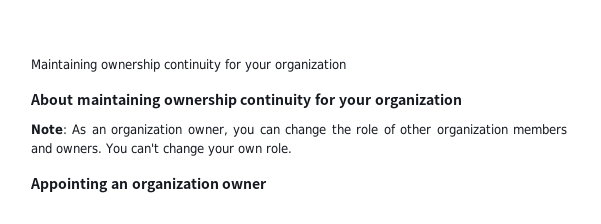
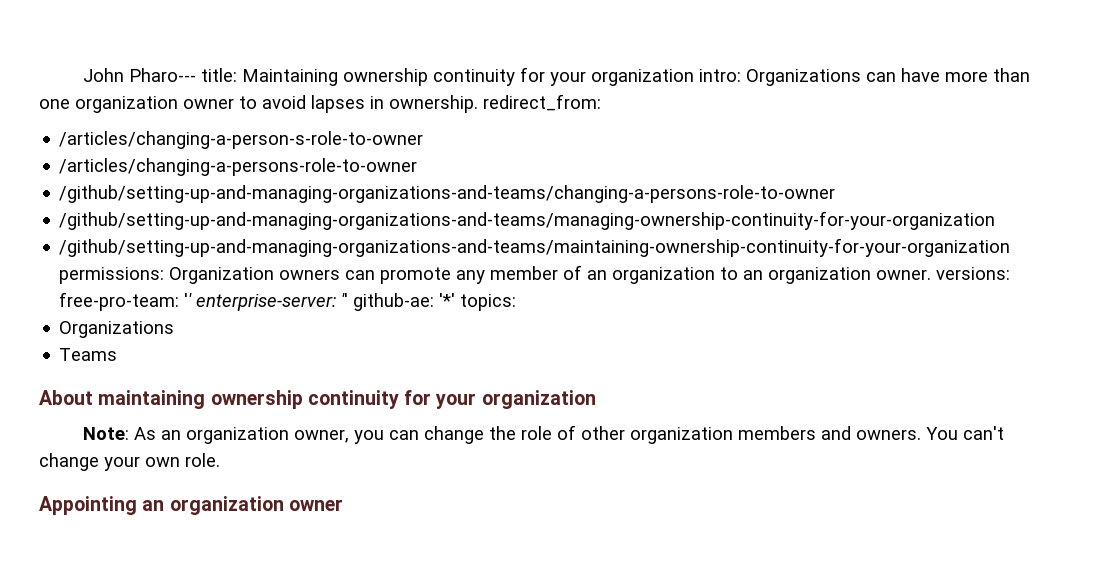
- Maintaining ownership continuity for your organization
+ John Pharo--- title: Maintaining ownership continuity for your organization intro: Organizations can have more than one organization owner to avoid lapses in ownership. redirect_from:
+ /articles/changing-a-person-s-role-to-owner
+ /articles/changing-a-persons-role-to-owner
+ /github/setting-up-and-managing-organizations-and-teams/changing-a-persons-role-to-owner
+ /github/setting-up-and-managing-organizations-and-teams/managing-ownership-continuity-for-your-organization
+ /github/setting-up-and-managing-organizations-and-teams/maintaining-ownership-continuity-for-your-organization permissions: Organization owners can promote any member of an organization to an organization owner. versions: free-pro-team: '' enterprise-server: '' github-ae: '*' topics:
+ Organizations
+ Teams

